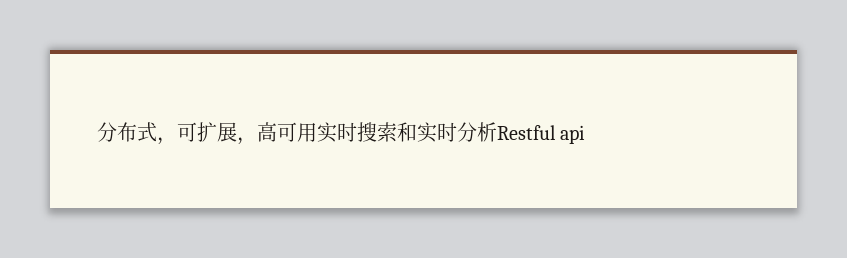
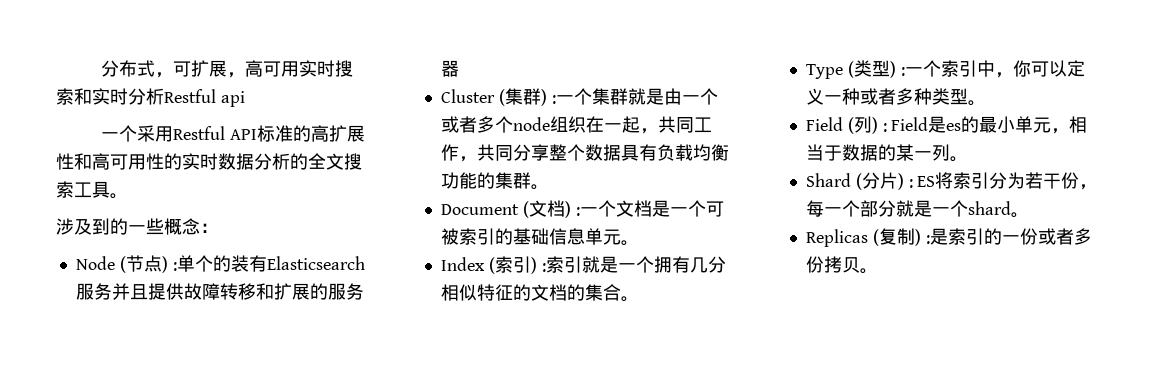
+ 一个采用Restful API标准的高扩展性和高可用性的实时数据分析的全文搜索工具。
+ 涉及到的一些概念：
+ Node (节点) :单个的装有Elasticsearch服务并且提供故障转移和扩展的服务器
+ Cluster (集群) :一个集群就是由一个或者多个node组织在一起，共同工作，共同分享整个数据具有负载均衡功能的集群。
+ Document (文档) :一个文档是一个可被索引的基础信息单元。
+ Index (索引) :索引就是一个拥有几分相似特征的文档的集合。
+ Type (类型) :一个索引中，你可以定义一种或者多种类型。
+ Field (列) : Field是es的最小单元，相当于数据的某一列。
+ Shard (分片) : ES将索引分为若干份，每一个部分就是一个shard。
+ Replicas (复制) :是索引的一份或者多份拷贝。

